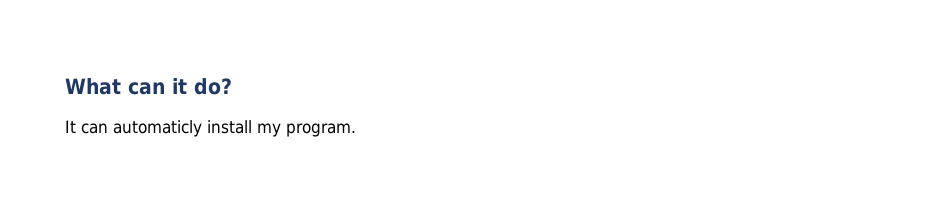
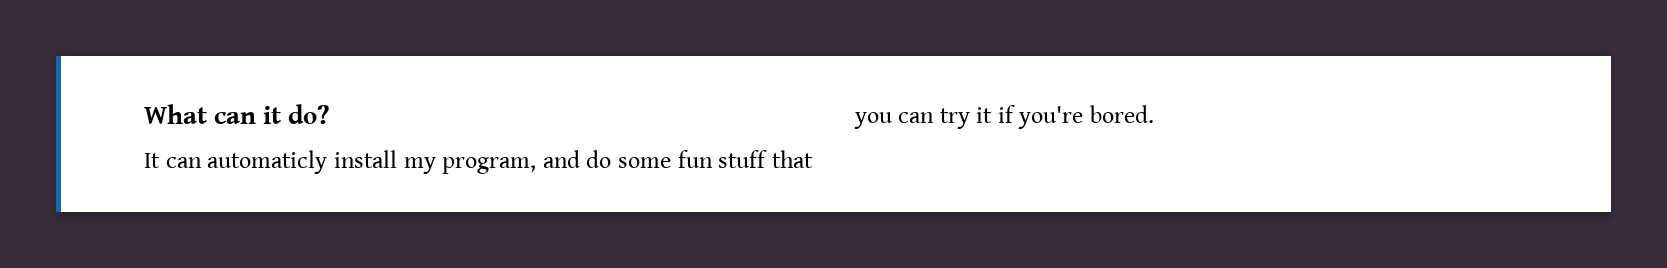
- It can automaticly install my program.
+ It can automaticly install my program, and do some fun stuff that you can try it if you're bored.

